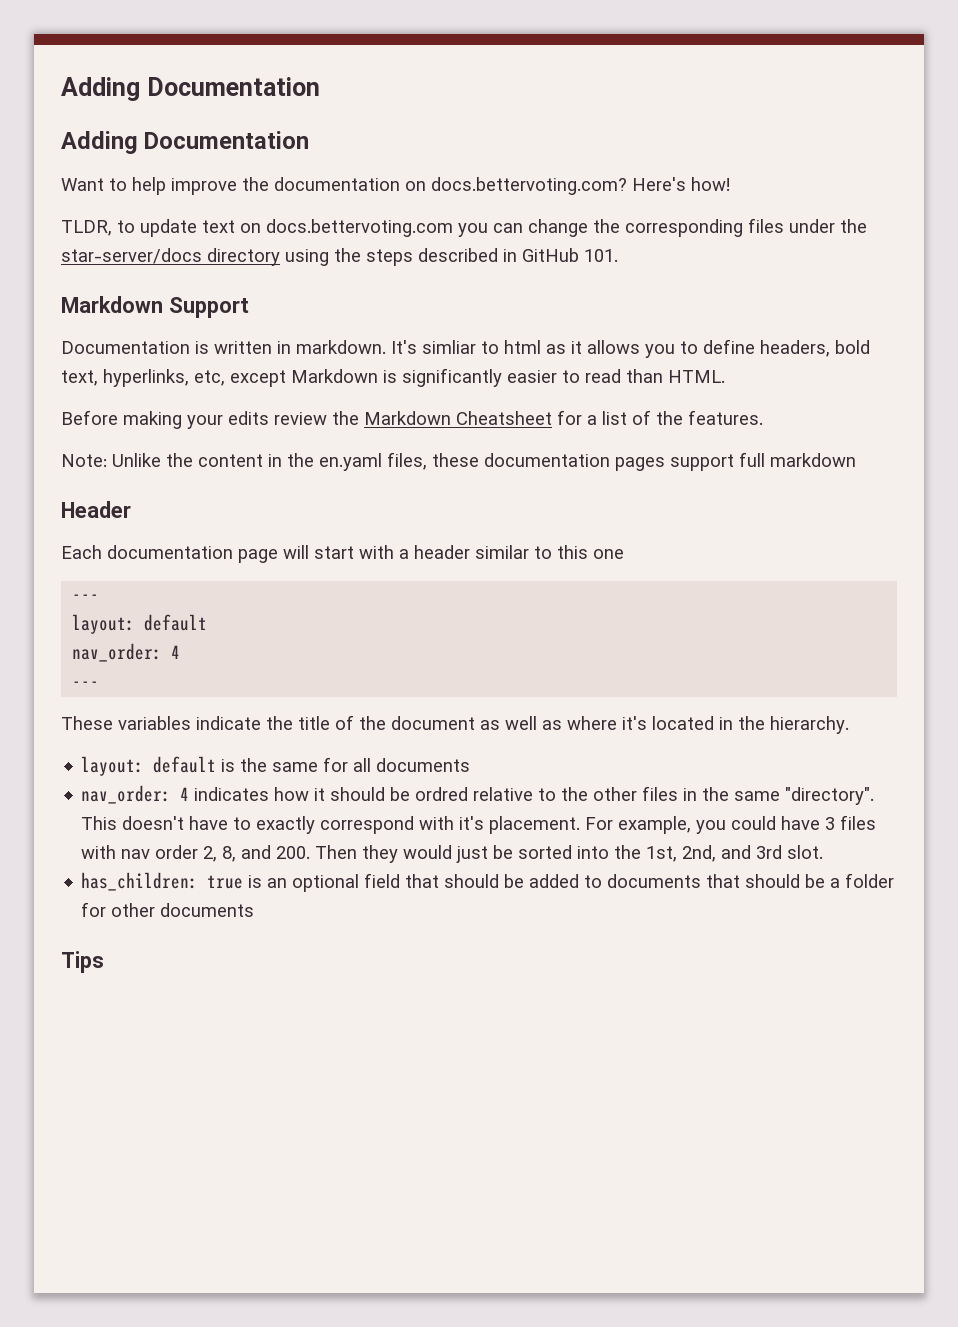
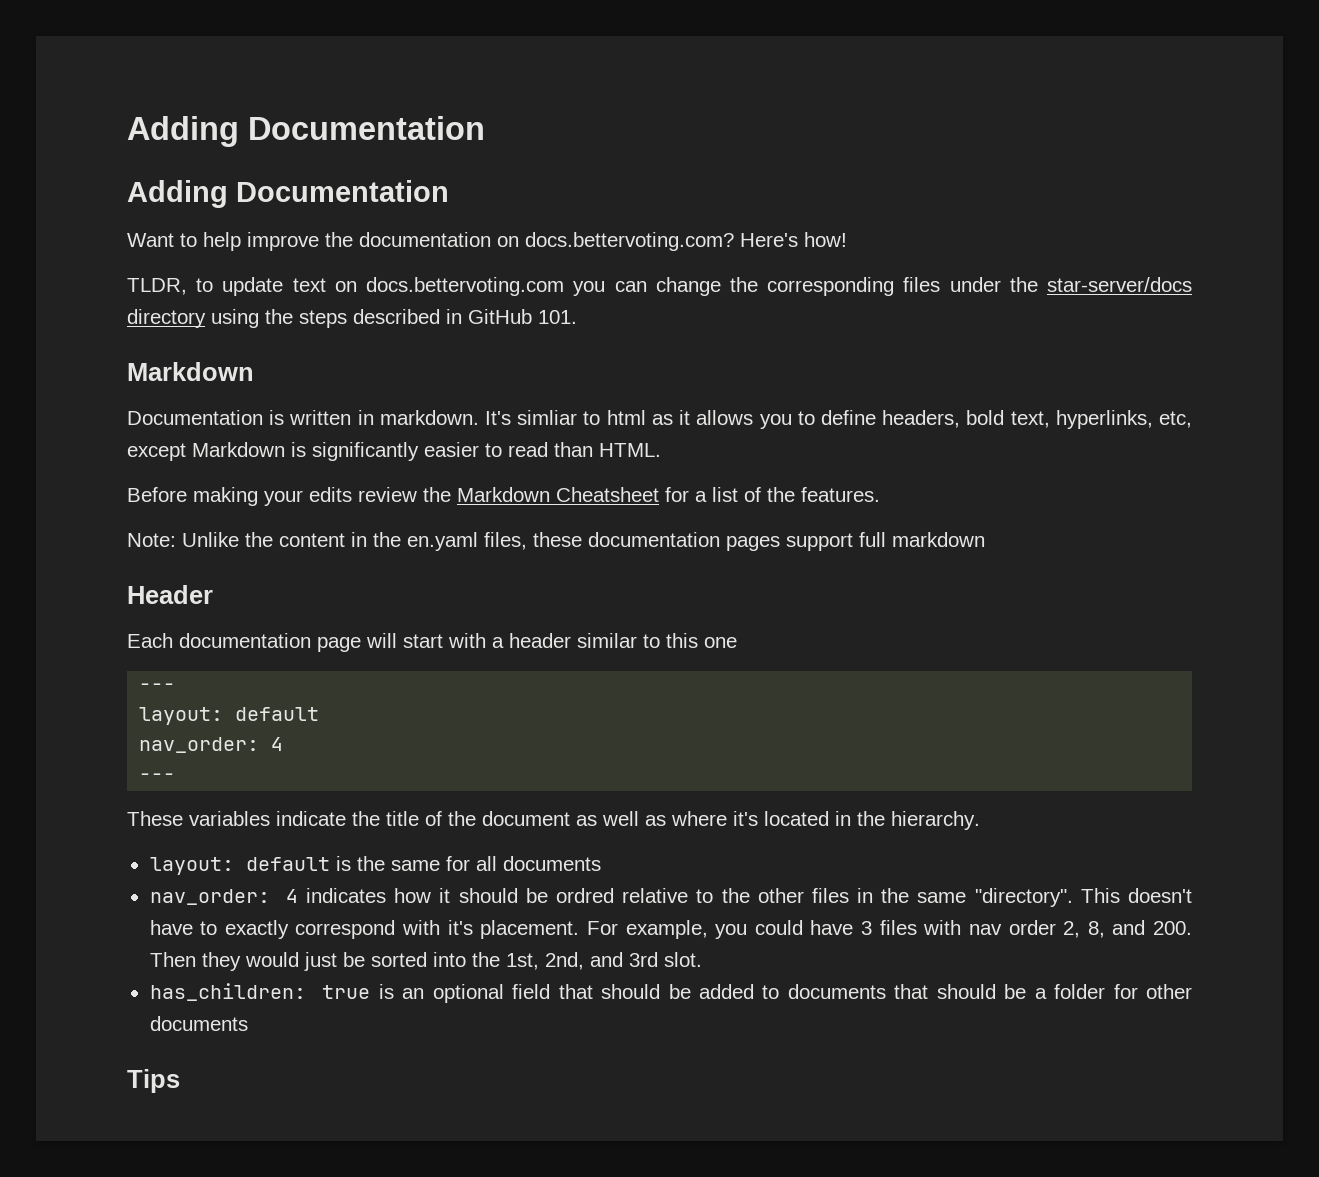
  TLDR, to update text on docs.bettervoting.com you can change the corresponding files under the star-server/docs directory using the steps described in GitHub 101.
- Markdown Support
+ Markdown

